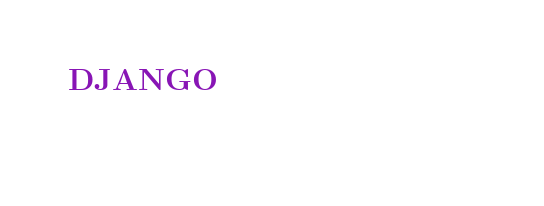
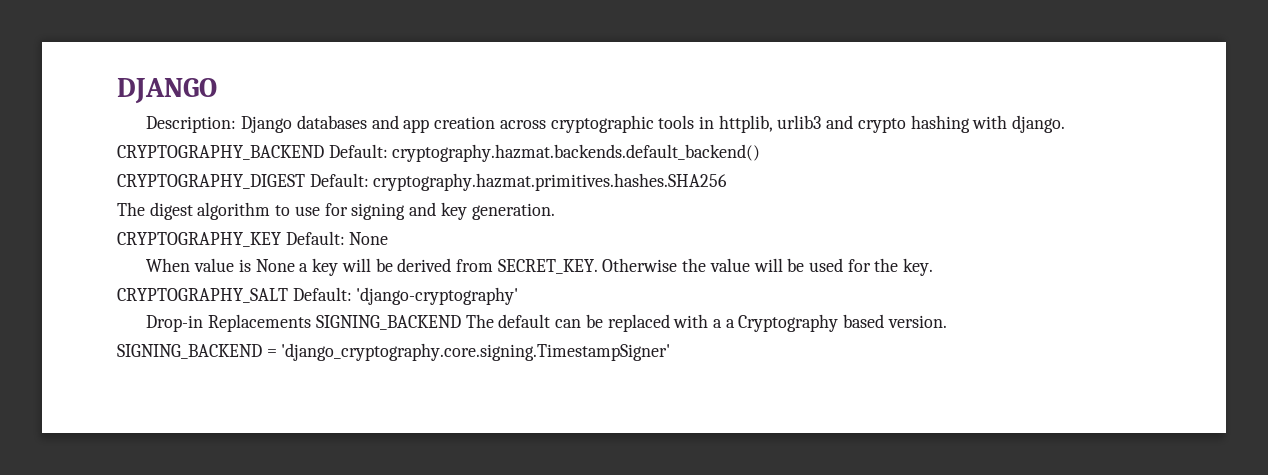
+ Description: Django databases and app creation across cryptographic tools in httplib, urlib3 and crypto hashing with django.
+ CRYPTOGRAPHY_BACKEND Default: cryptography.hazmat.backends.default_backend()
+ CRYPTOGRAPHY_DIGEST Default: cryptography.hazmat.primitives.hashes.SHA256
+ The digest algorithm to use for signing and key generation.
+ CRYPTOGRAPHY_KEY Default: None
+ When value is None a key will be derived from SECRET_KEY. Otherwise the value will be used for the key.
+ CRYPTOGRAPHY_SALT Default: 'django-cryptography'
+ Drop-in Replacements SIGNING_BACKEND The default can be replaced with a a Cryptography based version.
+ SIGNING_BACKEND = 'django_cryptography.core.signing.TimestampSigner'

